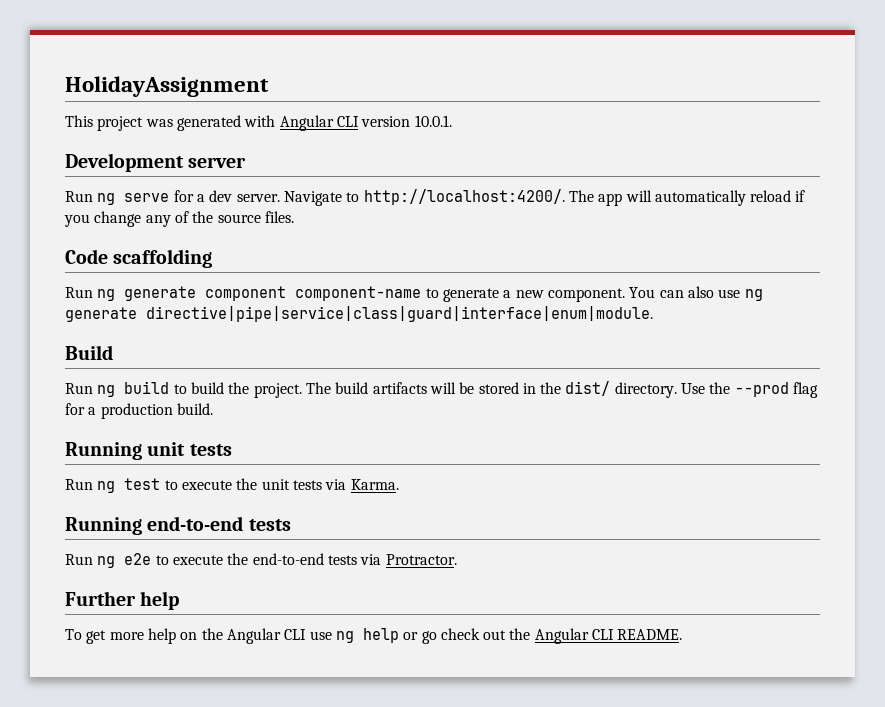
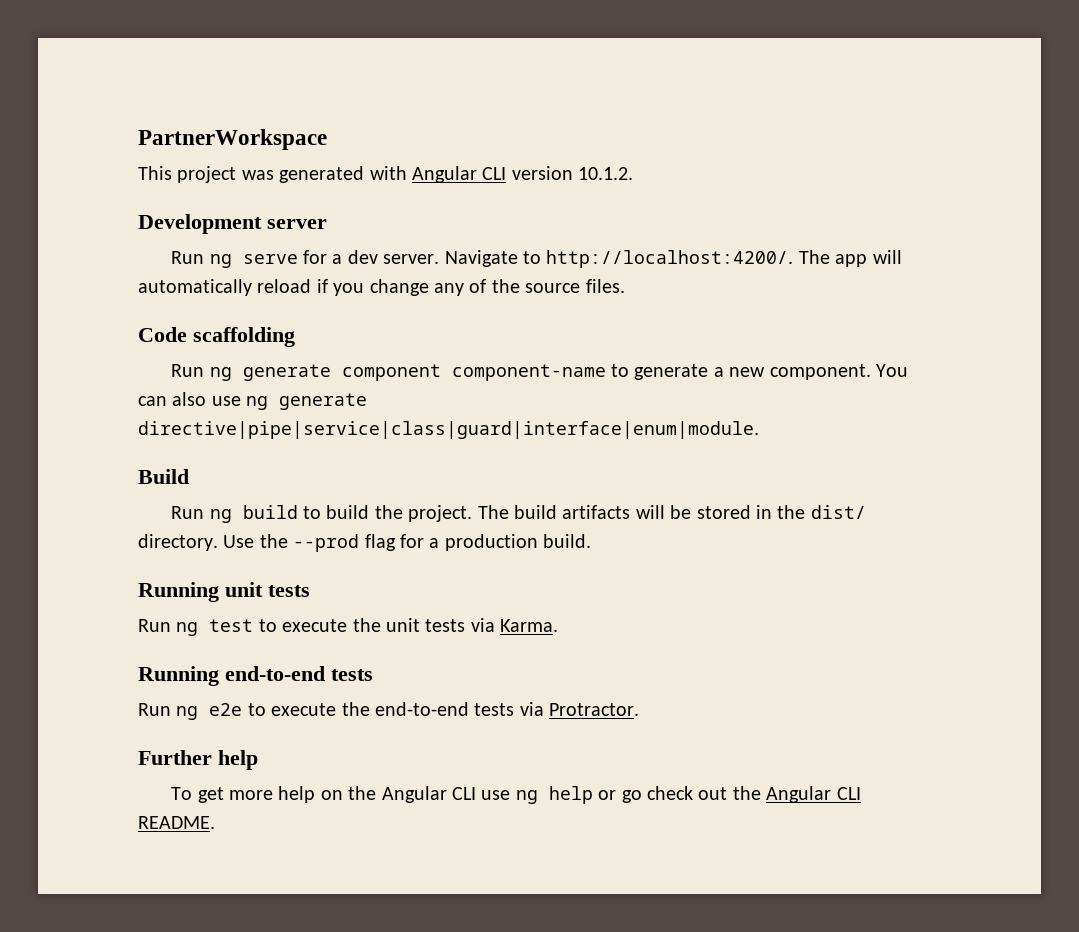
- HolidayAssignment
+ PartnerWorkspace
- This project was generated with Angular CLI version 10.0.1.
+ This project was generated with Angular CLI version 10.1.2.

